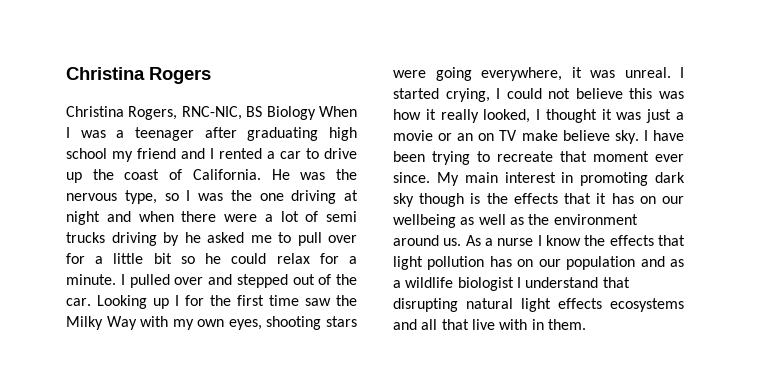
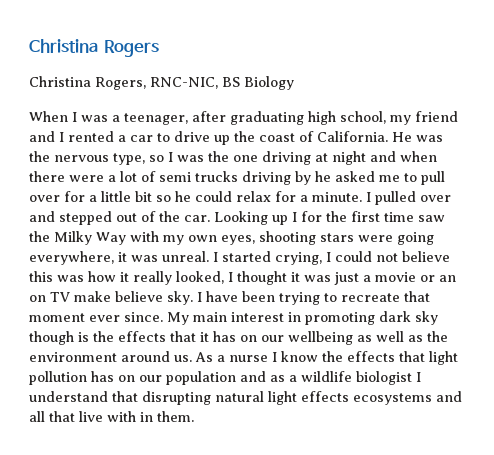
- Christina Rogers, RNC-NIC, BS Biology When I was a teenager after graduating high school my friend and I rented a car to drive up the coast of California.
+ Christina Rogers, RNC-NIC, BS Biology
+ When I was a teenager, after graduating high school, my friend and I rented a car to drive up the coast of California.

